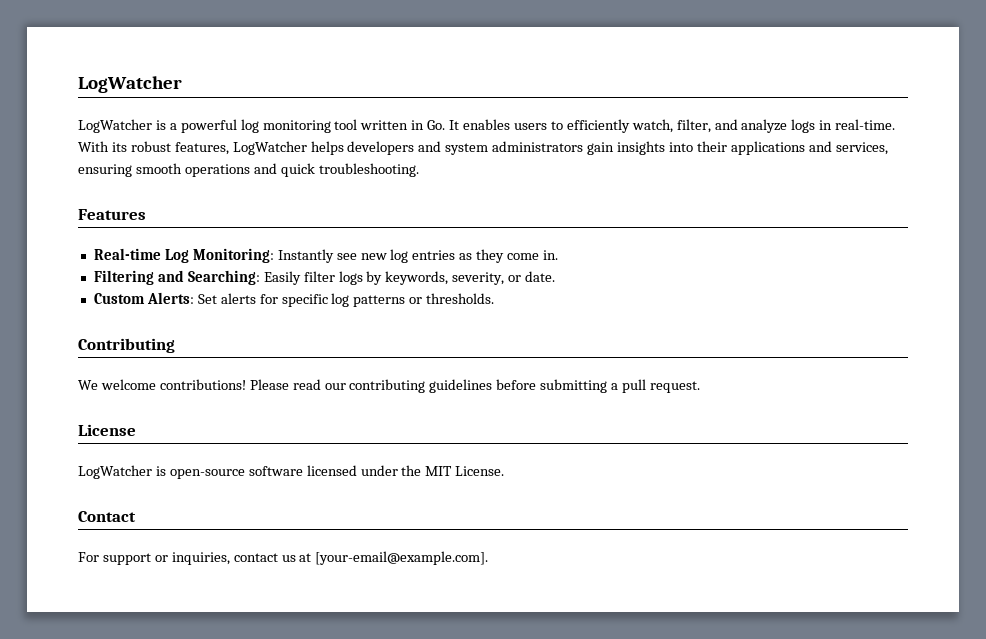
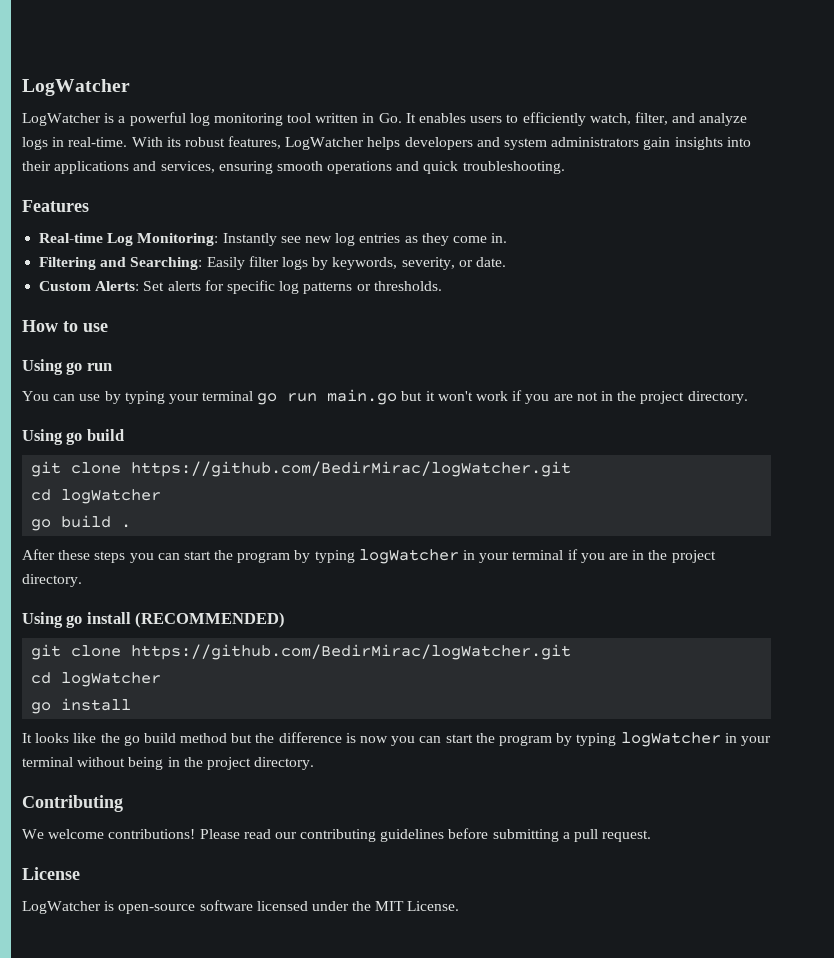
+ How to use
+ Using go run
+ You can use by typing your terminal go run main.go but it won't work if you are not in the project directory.
+ Using go build
+ git clone https://github.com/BedirMirac/logWatcher.git
+ cd logWatcher
+ go build .
+ After these steps you can start the program by typing logWatcher in your terminal if you are in the project directory.
+ Using go install (RECOMMENDED)
+ git clone https://github.com/BedirMirac/logWatcher.git
+ cd logWatcher
+ go install
+ It looks like the go build method but the difference is now you can start the program by typing logWatcher in your terminal without being in the project directory.
- Contact
- For support or inquiries, contact us at [your-email@example.com].

